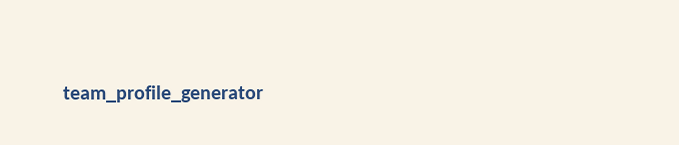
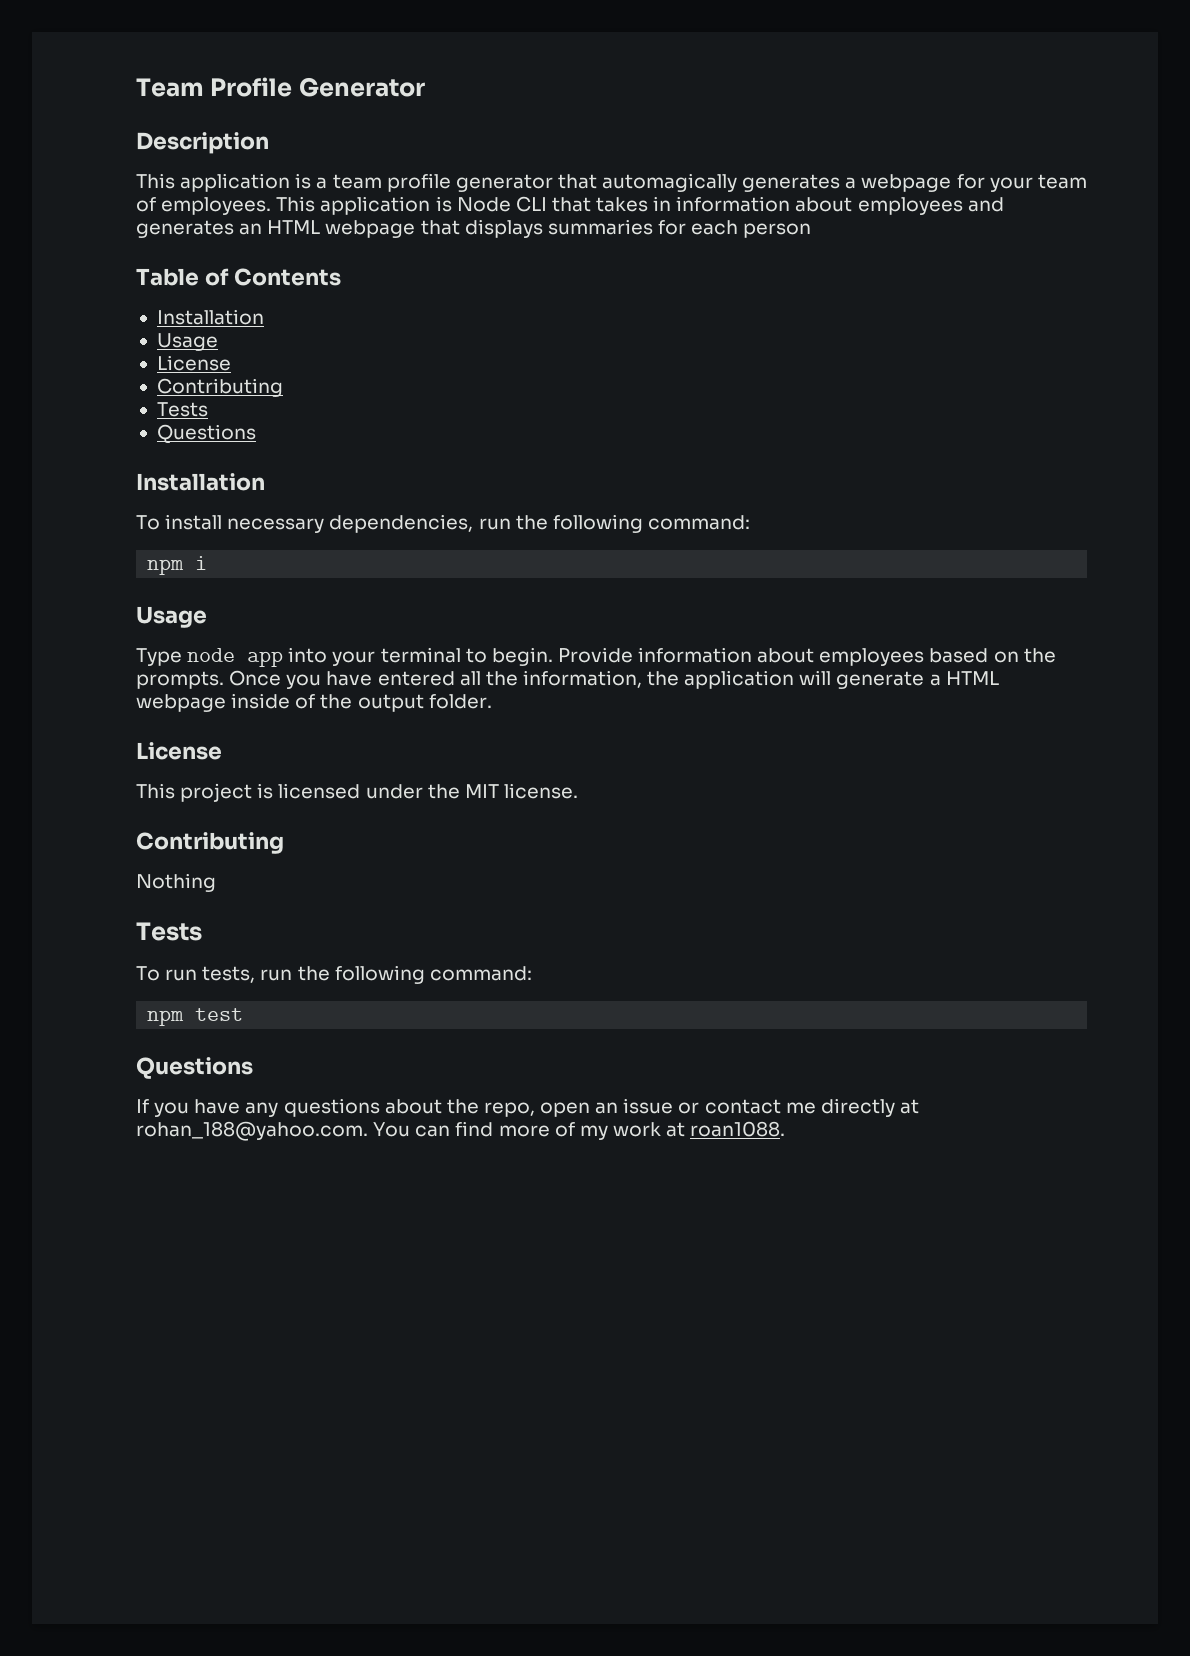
- team_profile_generator
+ Team Profile Generator
+ Description
+ This application is a team profile generator that automagically generates a webpage for your team of employees. This application is Node CLI that takes in information about employees and generates an HTML webpage that displays summaries for each person
+ Table of Contents
+ Installation
+ Usage
+ License
+ Contributing
+ Tests
+ Questions
+ Installation
+ To install necessary dependencies, run the following command:
+ npm i
+ Usage
+ Type node app into your terminal to begin. Provide information about employees based on the prompts. Once you have entered all the information, the application will generate a HTML webpage inside of the output folder.
+ License
+ This project is licensed under the MIT license.
+ Contributing
+ Nothing
+ Tests
+ To run tests, run the following command:
+ npm test
+ Questions
+ If you have any questions about the repo, open an issue or contact me directly at rohan_188@yahoo.com. You can find more of my work at roan1088.

